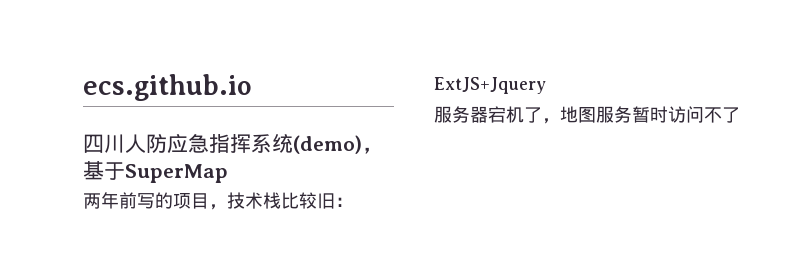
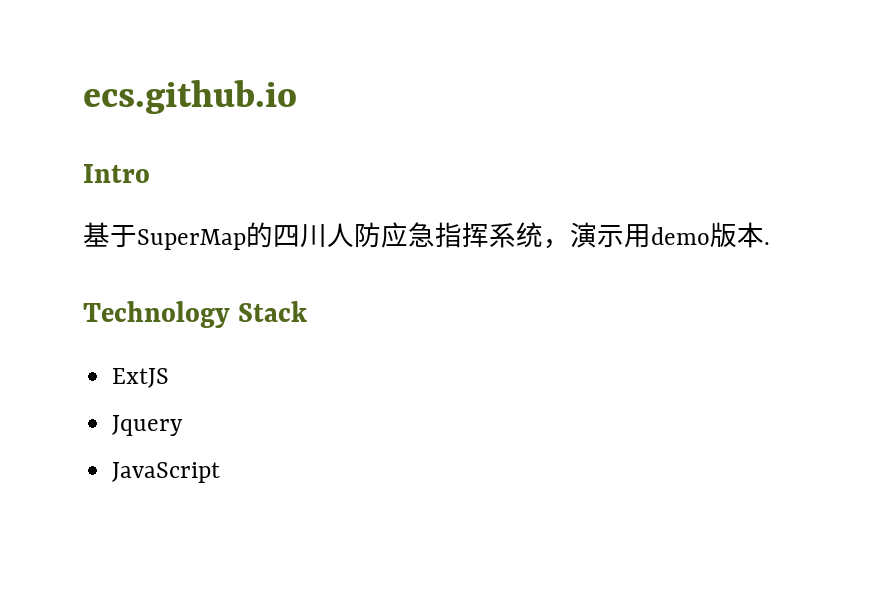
- 四川人防应急指挥系统(demo)，基于SuperMap
- 两年前写的项目，技术栈比较旧：ExtJS+Jquery
- 服务器宕机了，地图服务暂时访问不了
+ Intro
+ 基于SuperMap的四川人防应急指挥系统，演示用demo版本.
+ Technology Stack
+ ExtJS
+ Jquery
+ JavaScript

